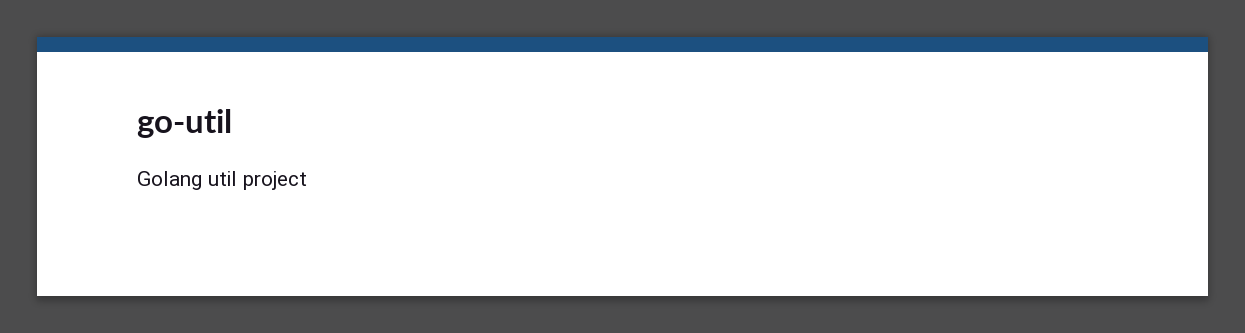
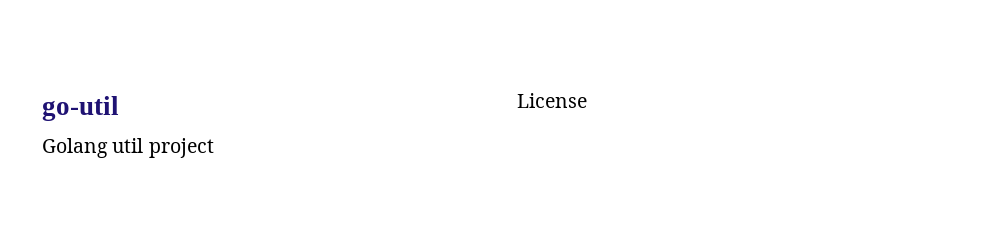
+ License

